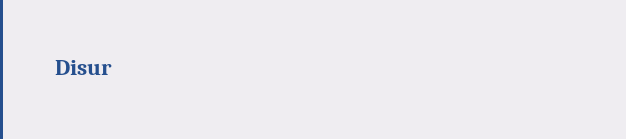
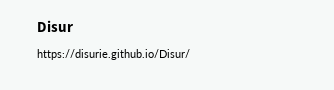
+ https://disurie.github.io/Disur/

